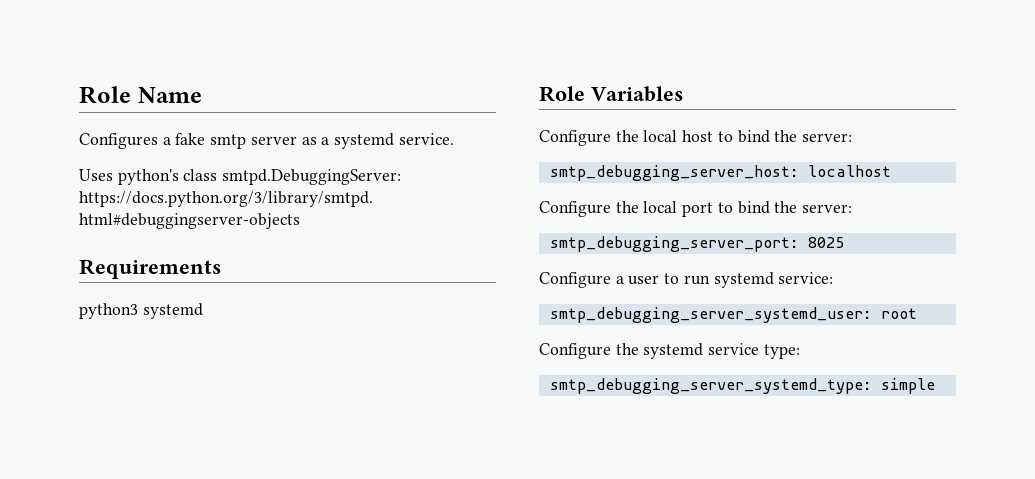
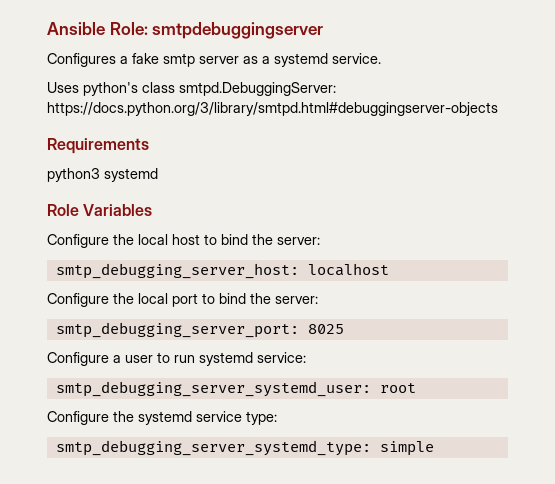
- Role Name
+ Ansible Role: smtpdebuggingserver

